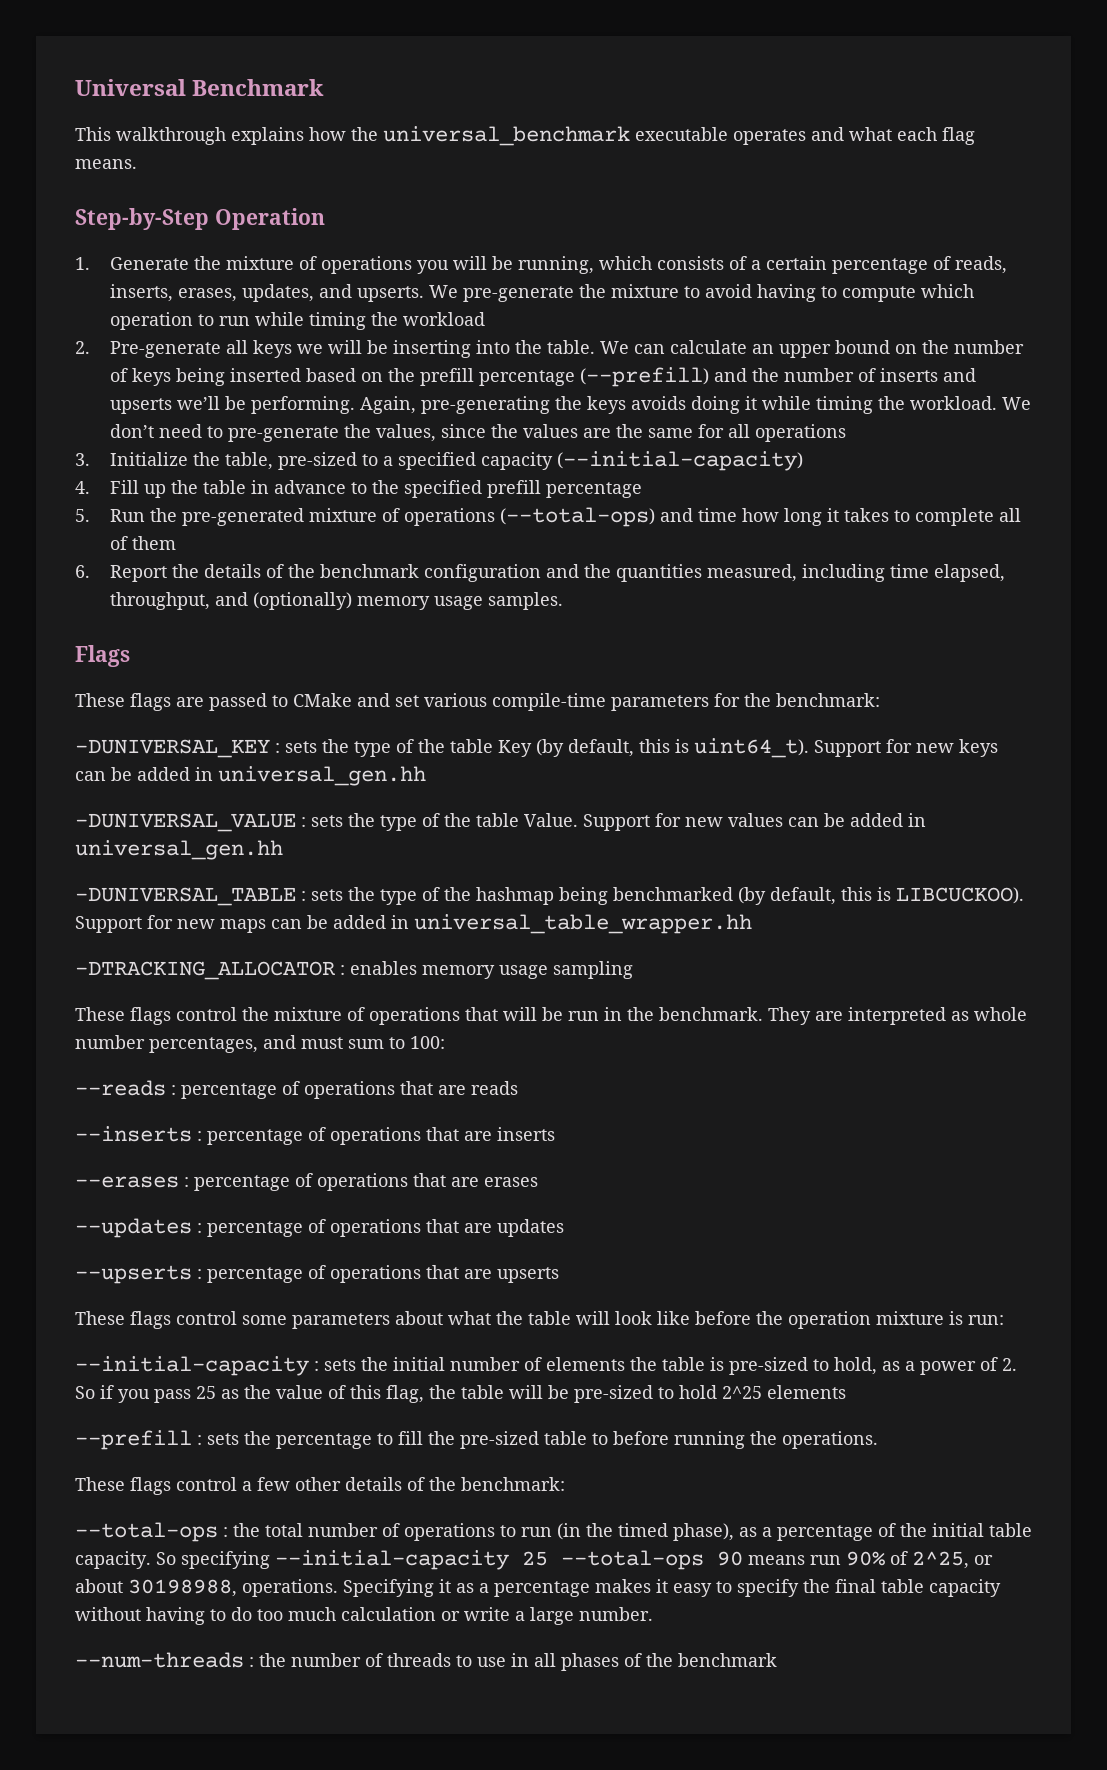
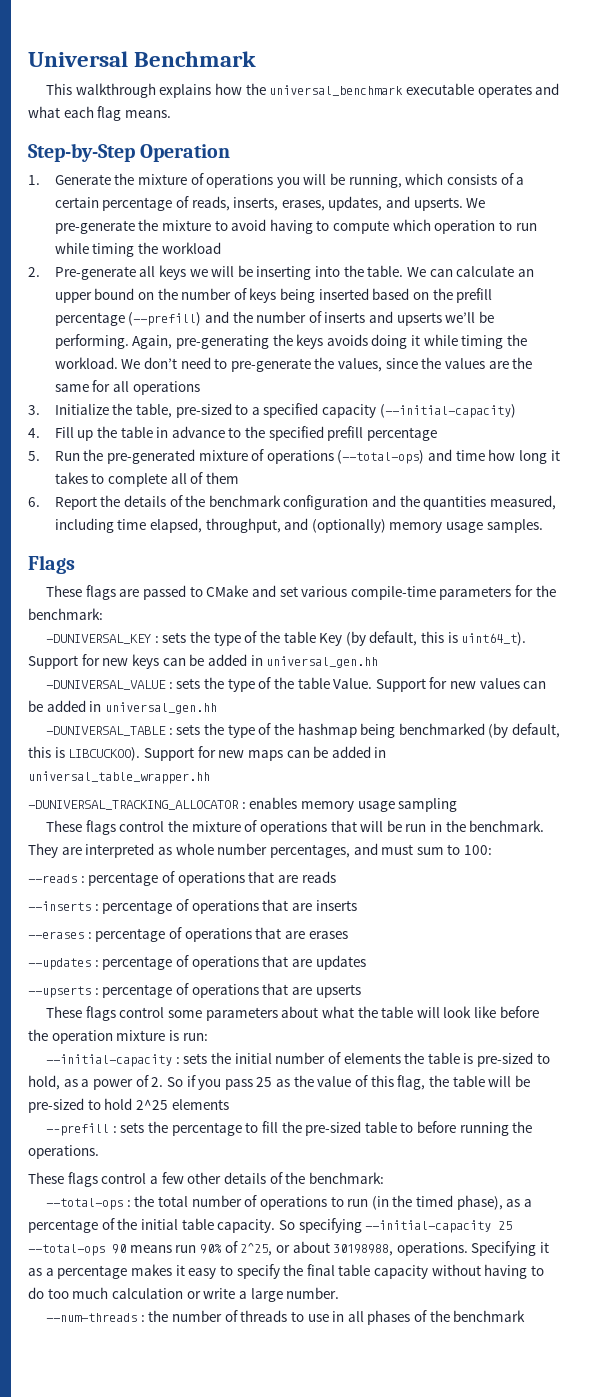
- -DTRACKING_ALLOCATOR : enables memory usage sampling
+ -DUNIVERSAL_TRACKING_ALLOCATOR : enables memory usage sampling

